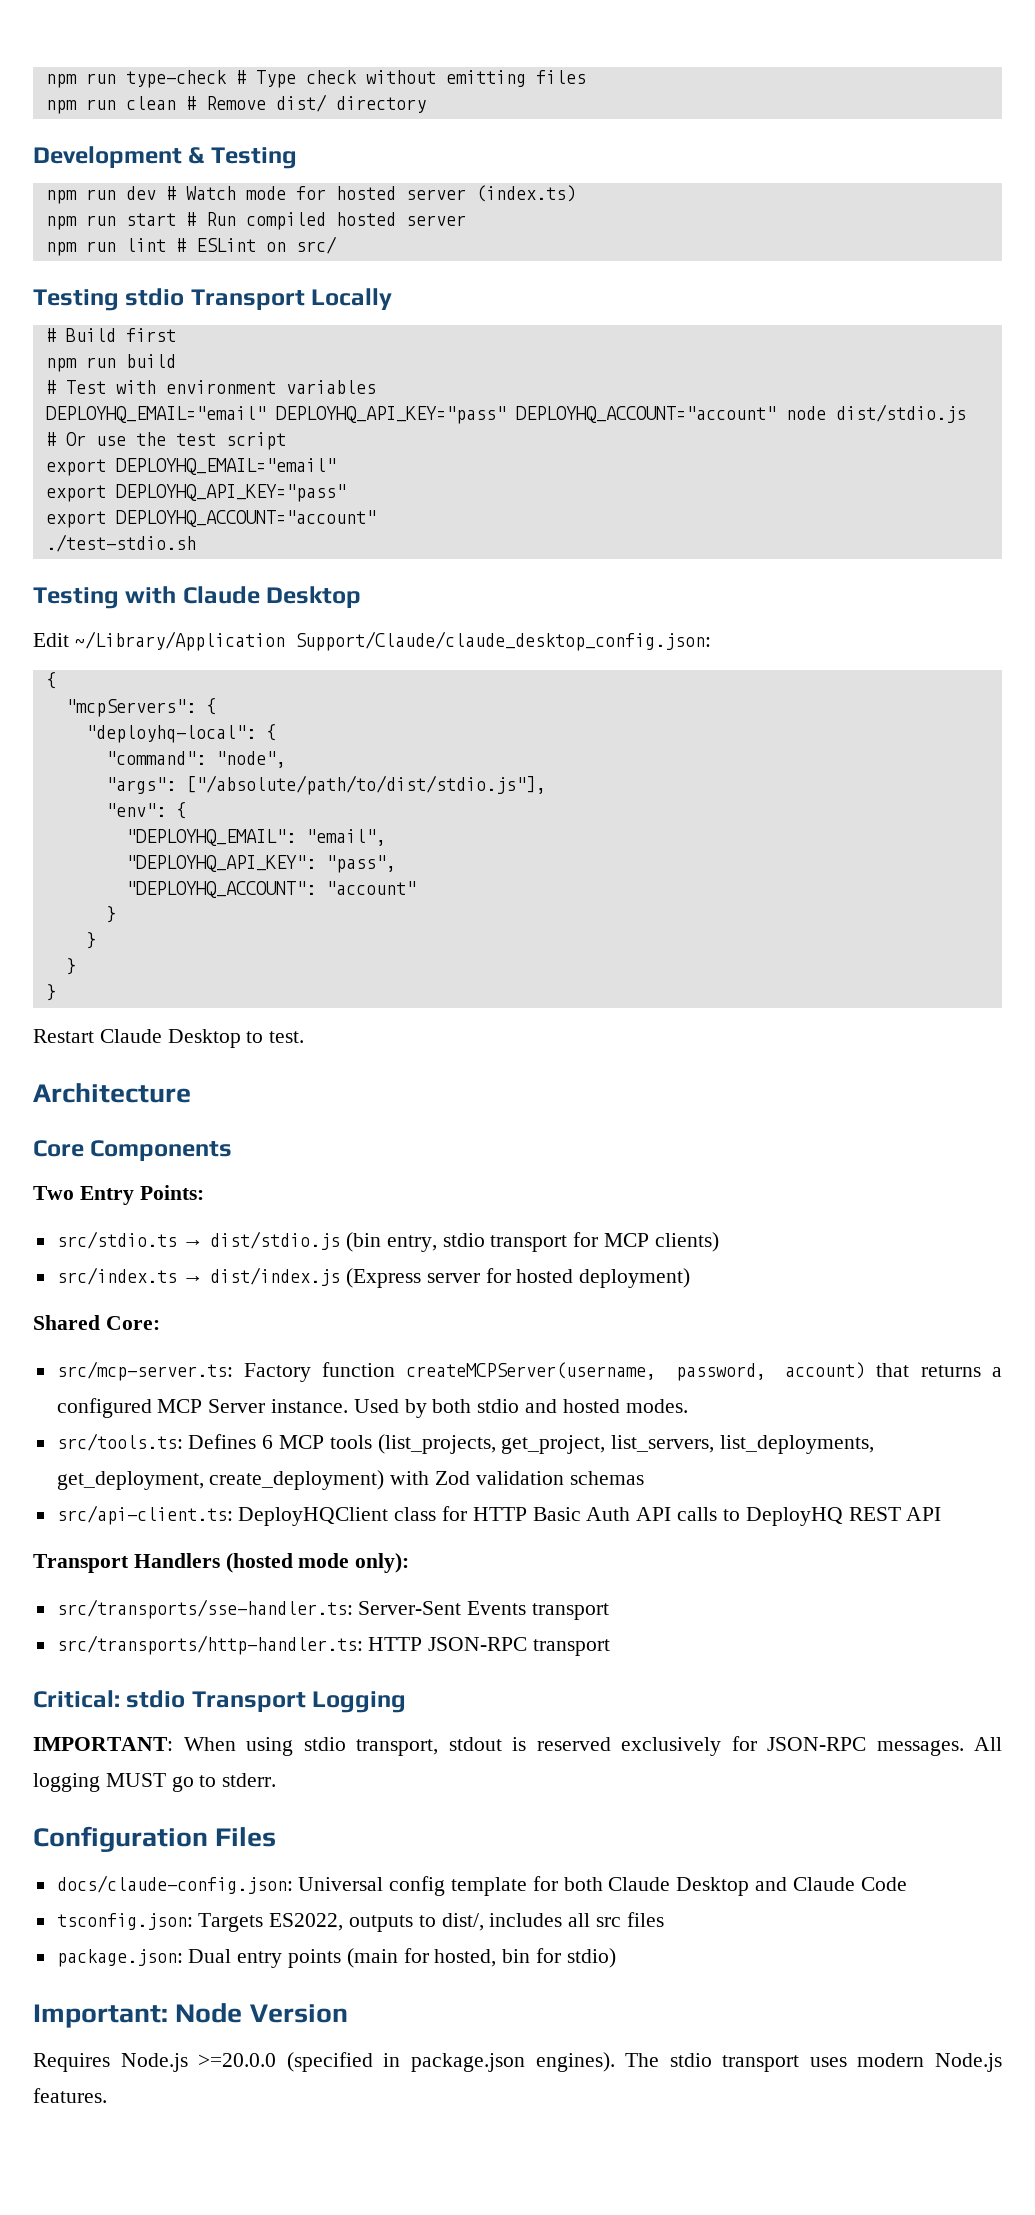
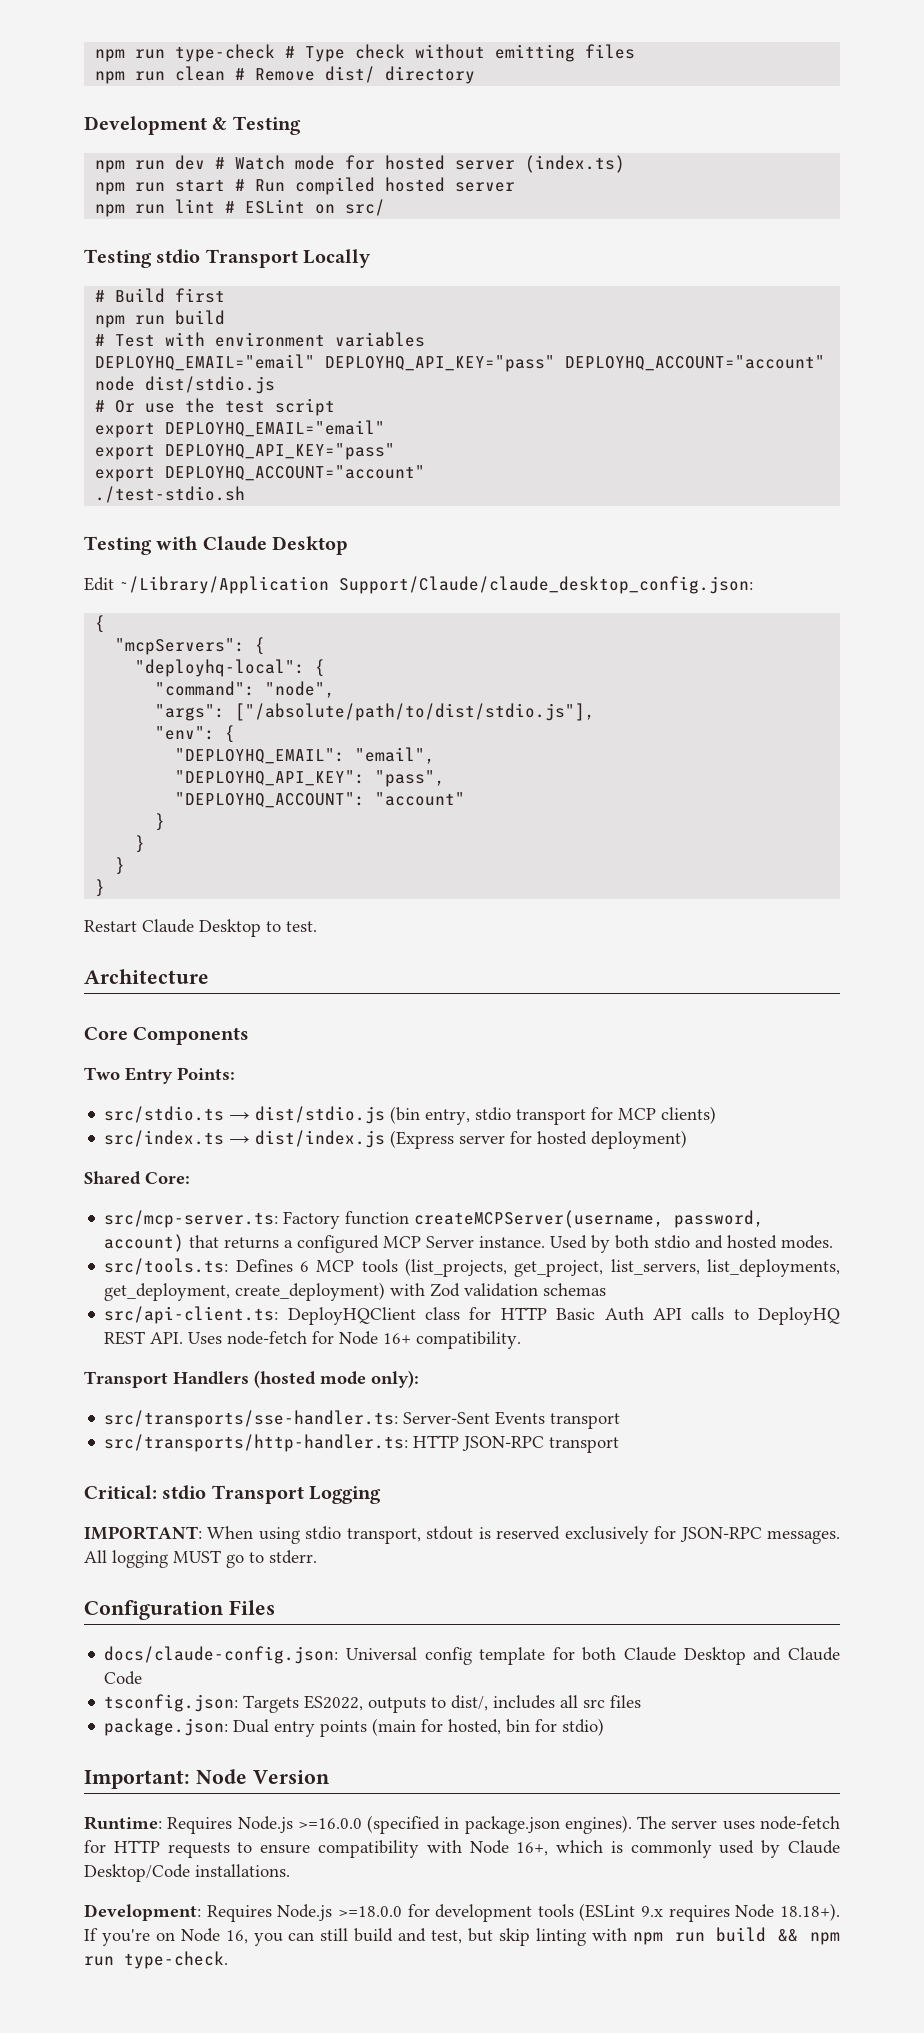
- src/api-client.ts: DeployHQClient class for HTTP Basic Auth API calls to DeployHQ REST API
+ src/api-client.ts: DeployHQClient class for HTTP Basic Auth API calls to DeployHQ REST API. Uses node-fetch for Node 16+ compatibility.
- Requires Node.js >=20.0.0 (specified in package.json engines).
+ Runtime: Requires Node.js >=16.0.0 (specified in package.json engines).
- The stdio transport uses modern Node.js features.
+ The server uses node-fetch for HTTP requests to ensure compatibility with Node 16+, which is commonly used by Claude Desktop/Code installations.
+ Development: Requires Node.js >=18.0.0 for development tools (ESLint 9.x requires Node 18.18+). If you're on Node 16, you can still build and test, but skip linting with npm run build && npm run type-check.

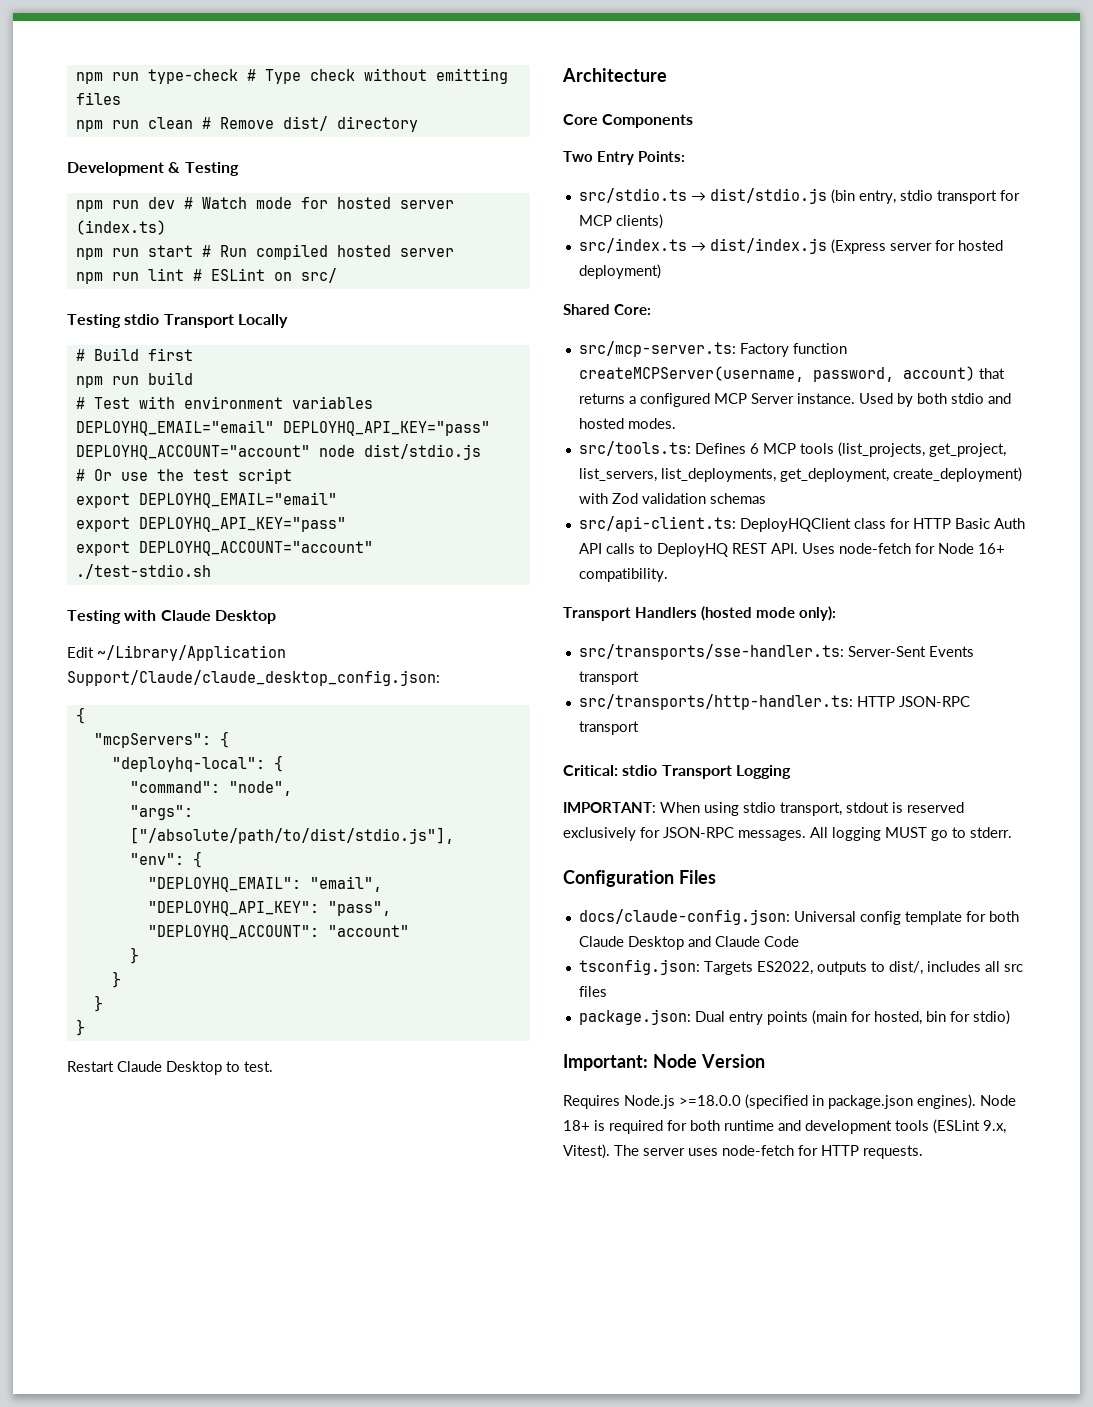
- Runtime: Requires Node.js >=16.0.0 (specified in package.json engines).
+ Requires Node.js >=18.0.0 (specified in package.json engines).
+ Node 18+ is required for both runtime and development tools (ESLint 9.x, Vitest).
- The server uses node-fetch for HTTP requests to ensure compatibility with Node 16+, which is commonly used by Claude Desktop/Code installations.
- Development: Requires Node.js >=18.0.0 for development tools (ESLint 9.x requires Node 18.18+). If you're on Node 16, you can still build and test, but skip linting with npm run build && npm run type-check.
+ The server uses node-fetch for HTTP requests.

